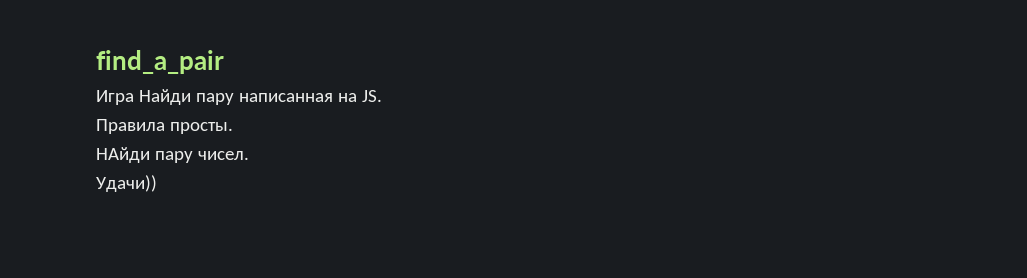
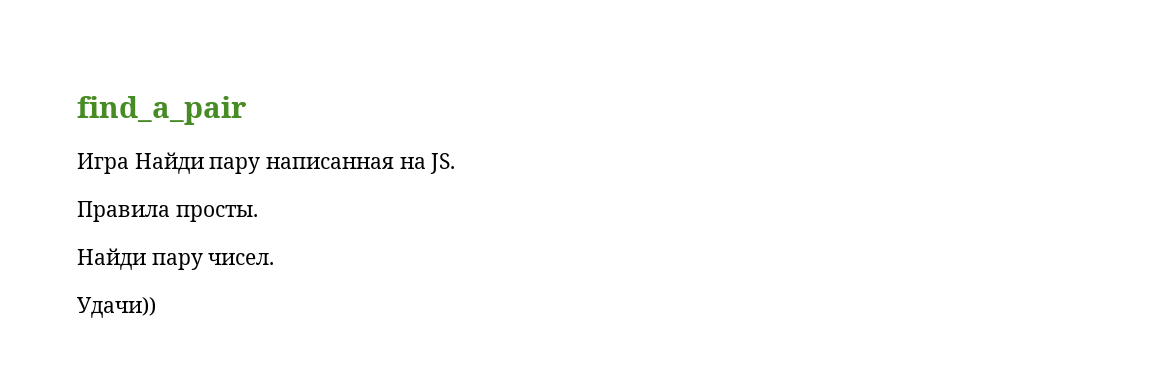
- НАйди пару чисел.
+ Найди пару чисел.

